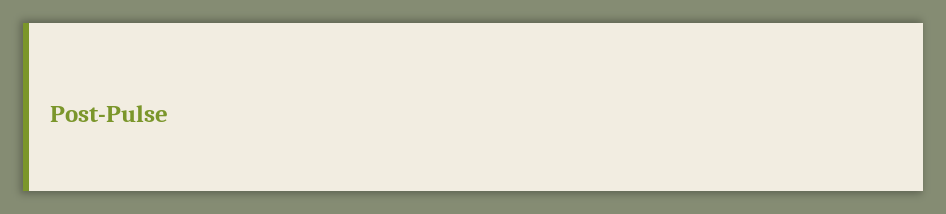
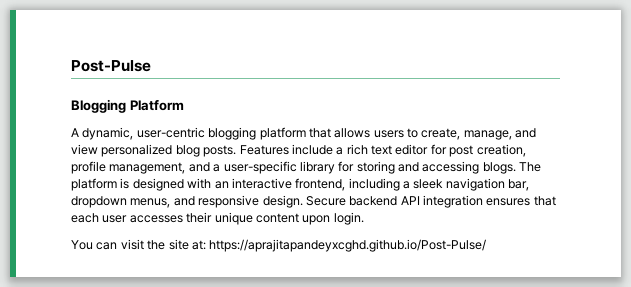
+ Blogging Platform
+ A dynamic, user-centric blogging platform that allows users to create, manage, and view personalized blog posts. Features include a rich text editor for post creation, profile management, and a user-specific library for storing and accessing blogs. The platform is designed with an interactive frontend, including a sleek navigation bar, dropdown menus, and responsive design. Secure backend API integration ensures that each user accesses their unique content upon login.
+ You can visit the site at: https://aprajitapandeyxcghd.github.io/Post-Pulse/

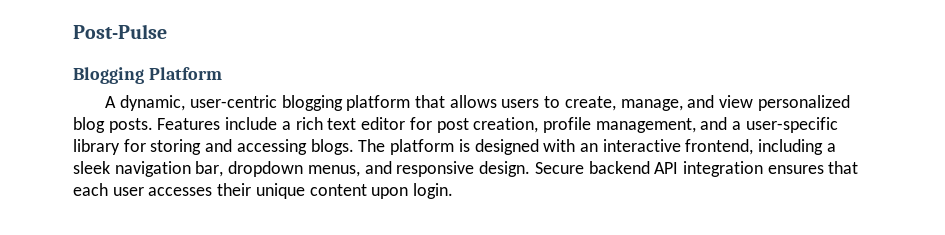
- You can visit the site at: https://aprajitapandeyxcghd.github.io/Post-Pulse/

